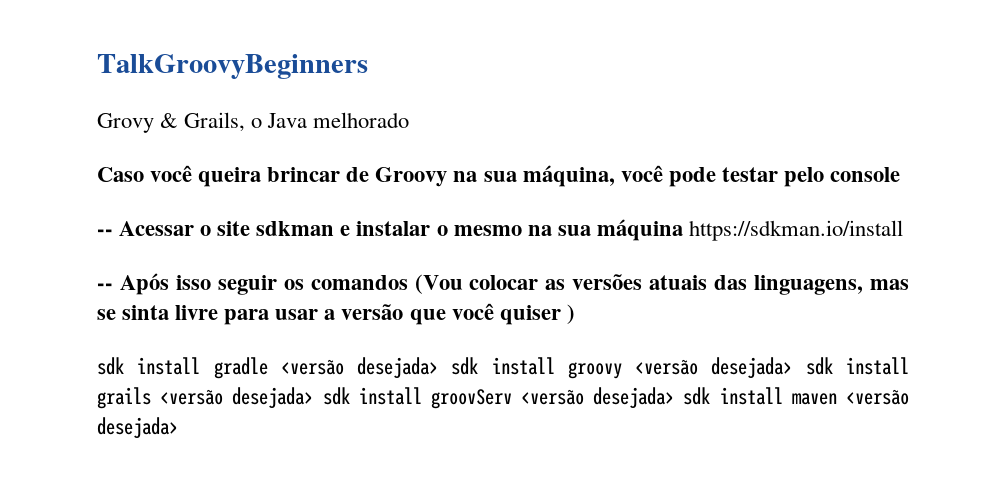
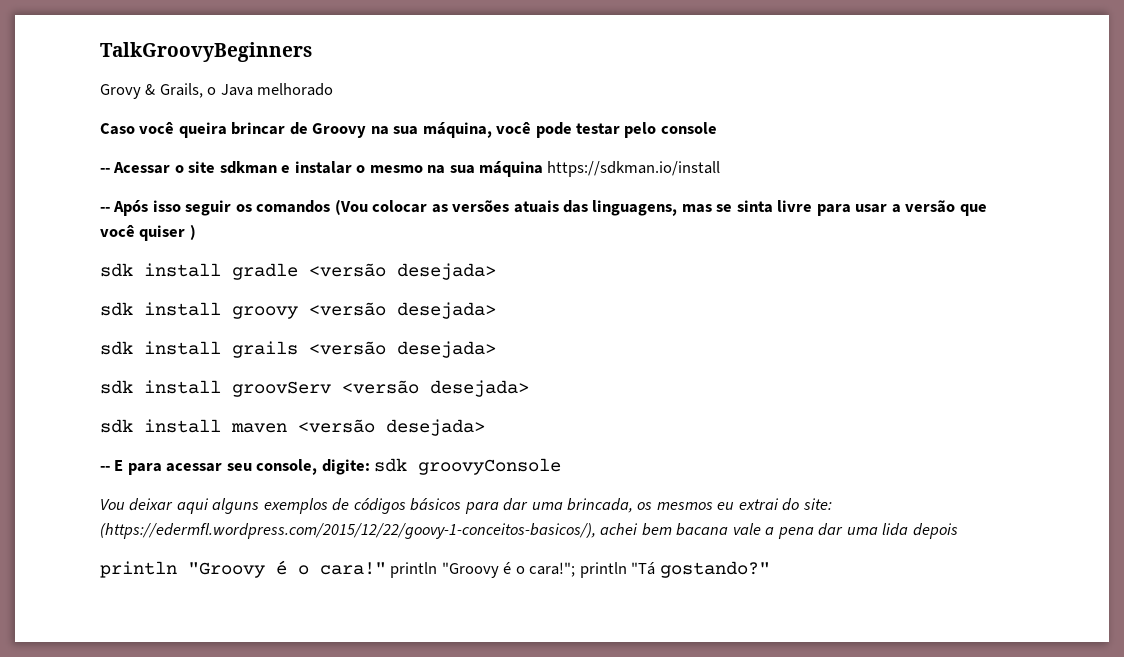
- sdk install gradle <versão desejada> sdk install groovy <versão desejada> sdk install grails <versão desejada> sdk install groovServ <versão desejada> sdk install maven <versão desejada>
+ sdk install gradle <versão desejada>
+ sdk install groovy <versão desejada>
+ sdk install grails <versão desejada>
+ sdk install groovServ <versão desejada>
+ sdk install maven <versão desejada>
+ -- E para acessar seu console, digite: sdk groovyConsole
+ Vou deixar aqui alguns exemplos de códigos básicos para dar uma brincada, os mesmos eu extrai do site: (https://edermfl.wordpress.com/2015/12/22/goovy-1-conceitos-basicos/), achei bem bacana vale a pena dar uma lida depois
+ println "Groovy é o cara!" println "Groovy é o cara!"; println "Tá gostando?"

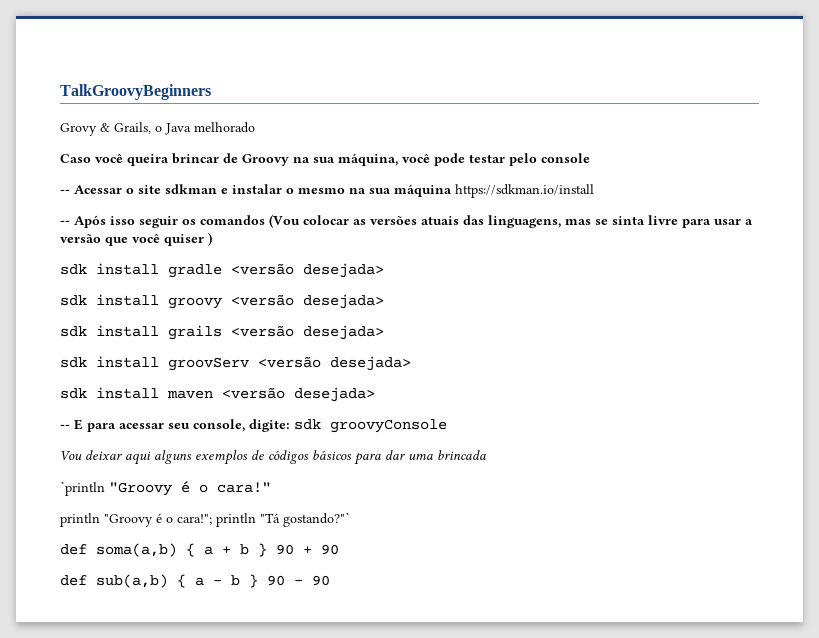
- Vou deixar aqui alguns exemplos de códigos básicos para dar uma brincada, os mesmos eu extrai do site: (https://edermfl.wordpress.com/2015/12/22/goovy-1-conceitos-basicos/), achei bem bacana vale a pena dar uma lida depois
- println "Groovy é o cara!" println "Groovy é o cara!"; println "Tá gostando?"
+ Vou deixar aqui alguns exemplos de códigos básicos para dar uma brincada
+ `println "Groovy é o cara!"
+ println "Groovy é o cara!"; println "Tá gostando?"`
+ def soma(a,b) { a + b } 90 + 90
+ def sub(a,b) { a - b } 90 - 90

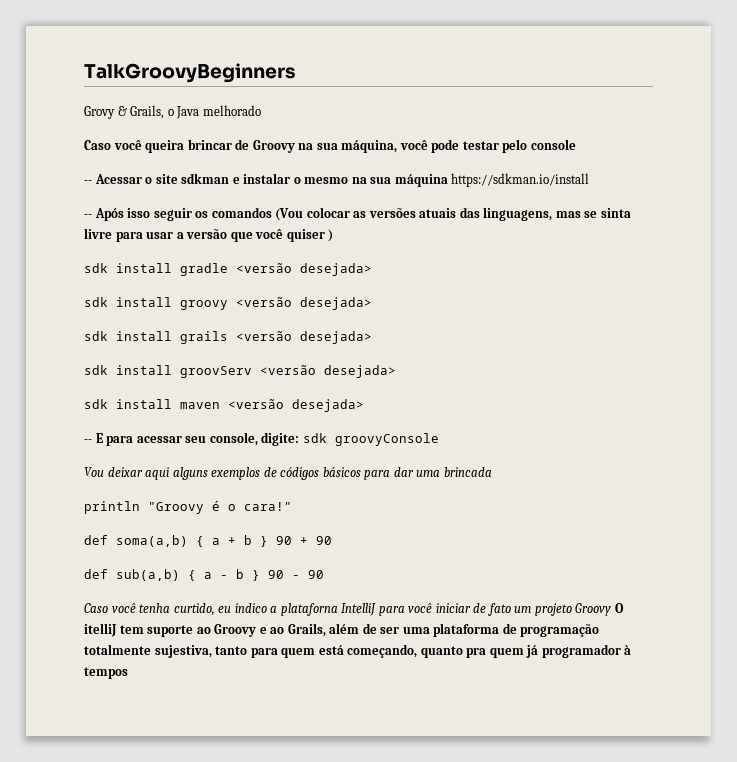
- `println "Groovy é o cara!"
+ println "Groovy é o cara!"
- println "Groovy é o cara!"; println "Tá gostando?"`
+ Caso você tenha curtido, eu indico a plataforna IntelliJ para você iniciar de fato um projeto Groovy O itelliJ tem suporte ao Groovy e ao Grails, além de ser uma plataforma de programação totalmente sujestiva, tanto para quem está começando, quanto pra quem já programador à tempos

